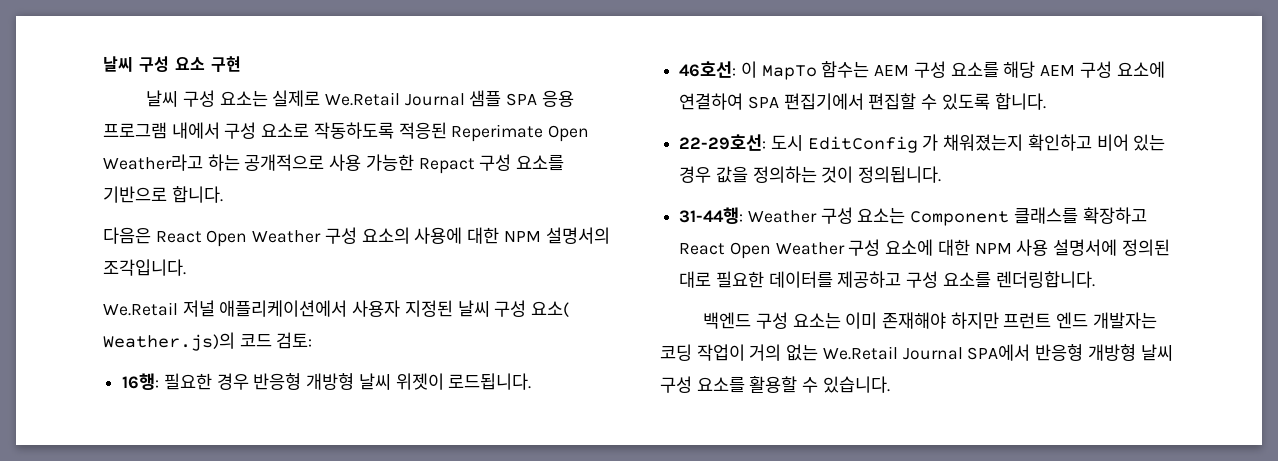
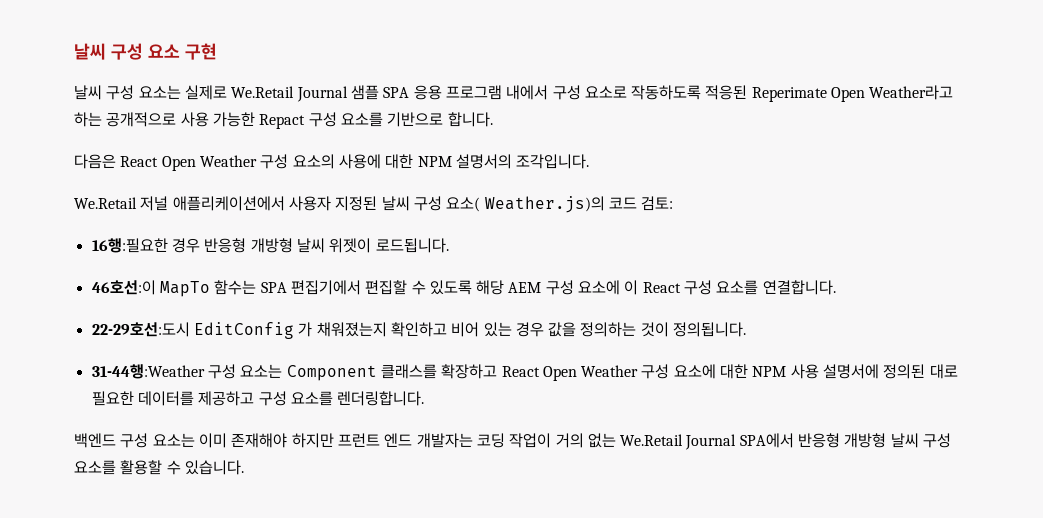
- 16행: 필요한 경우 반응형 개방형 날씨 위젯이 로드됩니다.
+ 16행:필요한 경우 반응형 개방형 날씨 위젯이 로드됩니다.
- 46호선: 이 MapTo 함수는 AEM 구성 요소를 해당 AEM 구성 요소에 연결하여 SPA 편집기에서 편집할 수 있도록 합니다.
- 22-29호선: 도시 EditConfig 가 채워졌는지 확인하고 비어 있는 경우 값을 정의하는 것이 정의됩니다.
+ 46호선:이 MapTo 함수는 SPA 편집기에서 편집할 수 있도록 해당 AEM 구성 요소에 이 React 구성 요소를 연결합니다.
+ 22-29호선:도시 EditConfig 가 채워졌는지 확인하고 비어 있는 경우 값을 정의하는 것이 정의됩니다.
- 31-44행: Weather 구성 요소는 Component 클래스를 확장하고 React Open Weather 구성 요소에 대한 NPM 사용 설명서에 정의된 대로 필요한 데이터를 제공하고 구성 요소를 렌더링합니다.
+ 31-44행:Weather 구성 요소는 Component 클래스를 확장하고 React Open Weather 구성 요소에 대한 NPM 사용 설명서에 정의된 대로 필요한 데이터를 제공하고 구성 요소를 렌더링합니다.

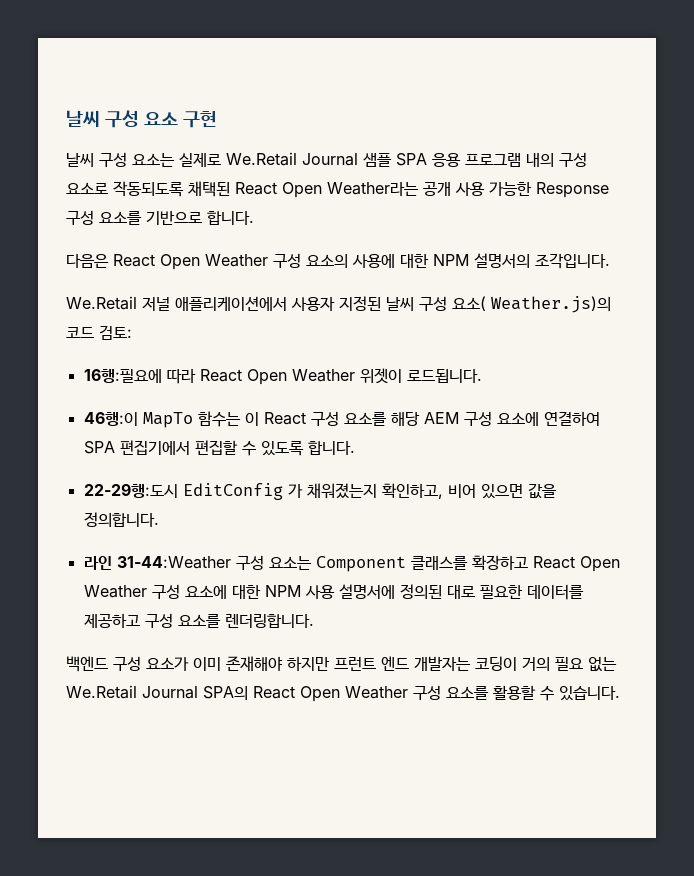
- 날씨 구성 요소는 실제로 We.Retail Journal 샘플 SPA 응용 프로그램 내에서 구성 요소로 작동하도록 적응된 Reperimate Open Weather라고 하는 공개적으로 사용 가능한 Repact 구성 요소를 기반으로 합니다.
+ 날씨 구성 요소는 실제로 We.Retail Journal 샘플 SPA 응용 프로그램 내의 구성 요소로 작동되도록 채택된 React Open Weather라는 공개 사용 가능한 Response 구성 요소를 기반으로 합니다.
- 16행:필요한 경우 반응형 개방형 날씨 위젯이 로드됩니다.
+ 16행:필요에 따라 React Open Weather 위젯이 로드됩니다.
- 46호선:이 MapTo 함수는 SPA 편집기에서 편집할 수 있도록 해당 AEM 구성 요소에 이 React 구성 요소를 연결합니다.
- 22-29호선:도시 EditConfig 가 채워졌는지 확인하고 비어 있는 경우 값을 정의하는 것이 정의됩니다.
- 31-44행:Weather 구성 요소는 Component 클래스를 확장하고 React Open Weather 구성 요소에 대한 NPM 사용 설명서에 정의된 대로 필요한 데이터를 제공하고 구성 요소를 렌더링합니다.
+ 46행:이 MapTo 함수는 이 React 구성 요소를 해당 AEM 구성 요소에 연결하여 SPA 편집기에서 편집할 수 있도록 합니다.
+ 22-29행:도시 EditConfig 가 채워졌는지 확인하고, 비어 있으면 값을 정의합니다.
+ 라인 31-44:Weather 구성 요소는 Component 클래스를 확장하고 React Open Weather 구성 요소에 대한 NPM 사용 설명서에 정의된 대로 필요한 데이터를 제공하고 구성 요소를 렌더링합니다.
- 백엔드 구성 요소는 이미 존재해야 하지만 프런트 엔드 개발자는 코딩 작업이 거의 없는 We.Retail Journal SPA에서 반응형 개방형 날씨 구성 요소를 활용할 수 있습니다.
+ 백엔드 구성 요소가 이미 존재해야 하지만 프런트 엔드 개발자는 코딩이 거의 필요 없는 We.Retail Journal SPA의 React Open Weather 구성 요소를 활용할 수 있습니다.

